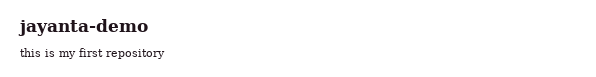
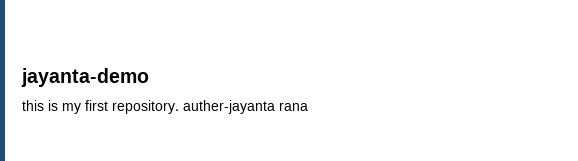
- this is my first repository
+ this is my first repository. auther-jayanta rana

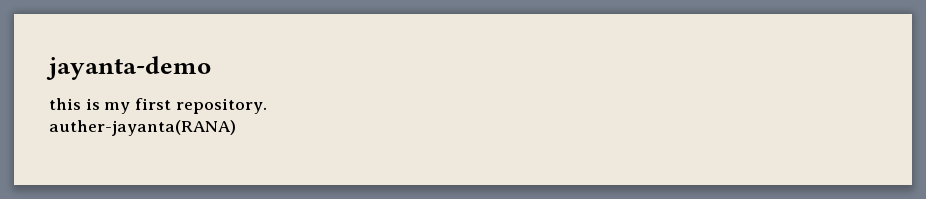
- this is my first repository. auther-jayanta rana
+ this is my first repository.
+ auther-jayanta(RANA)

